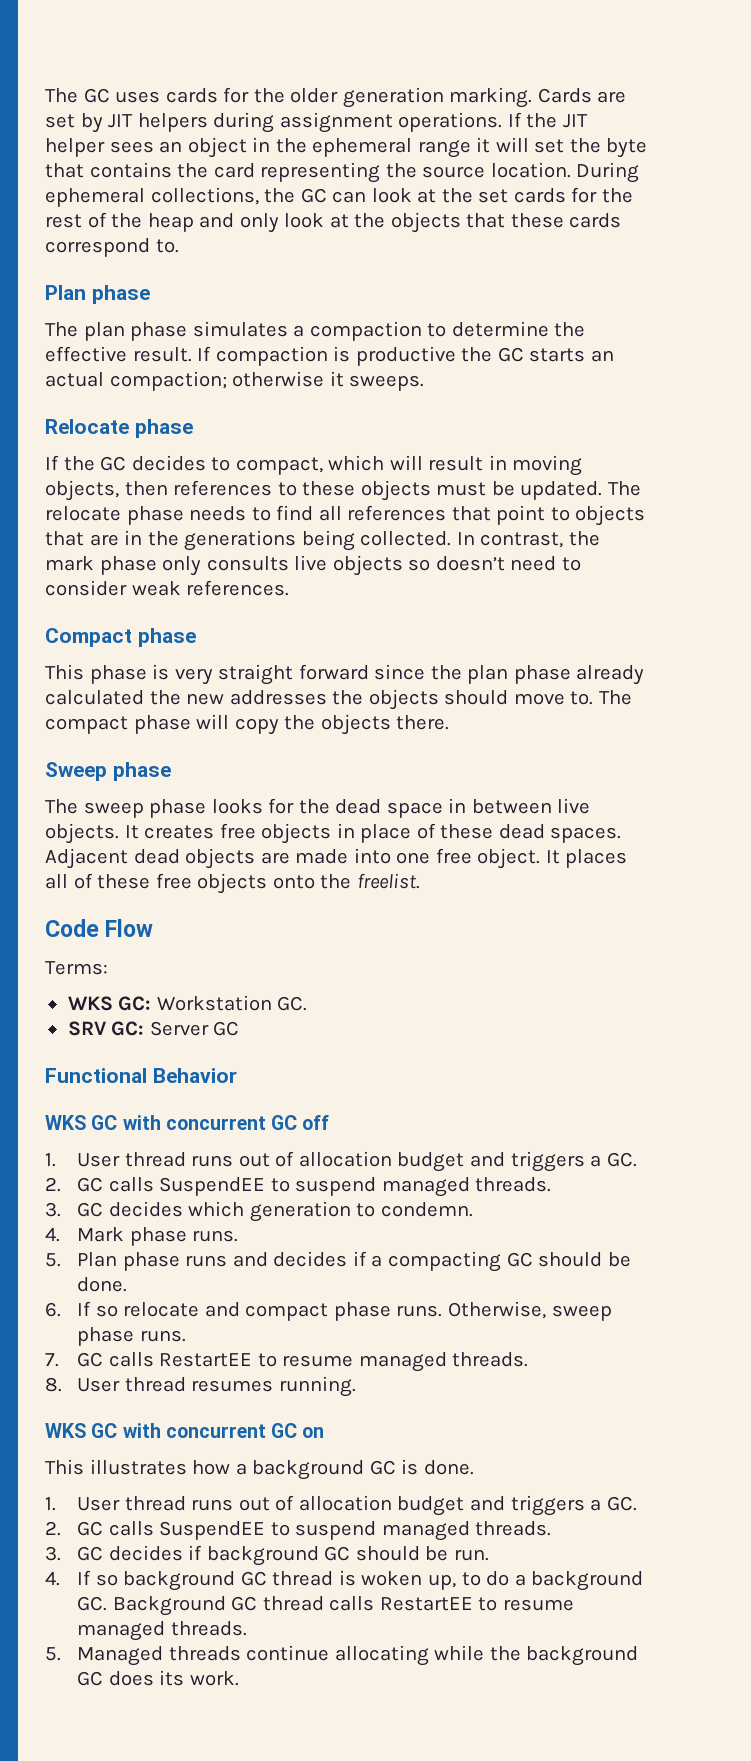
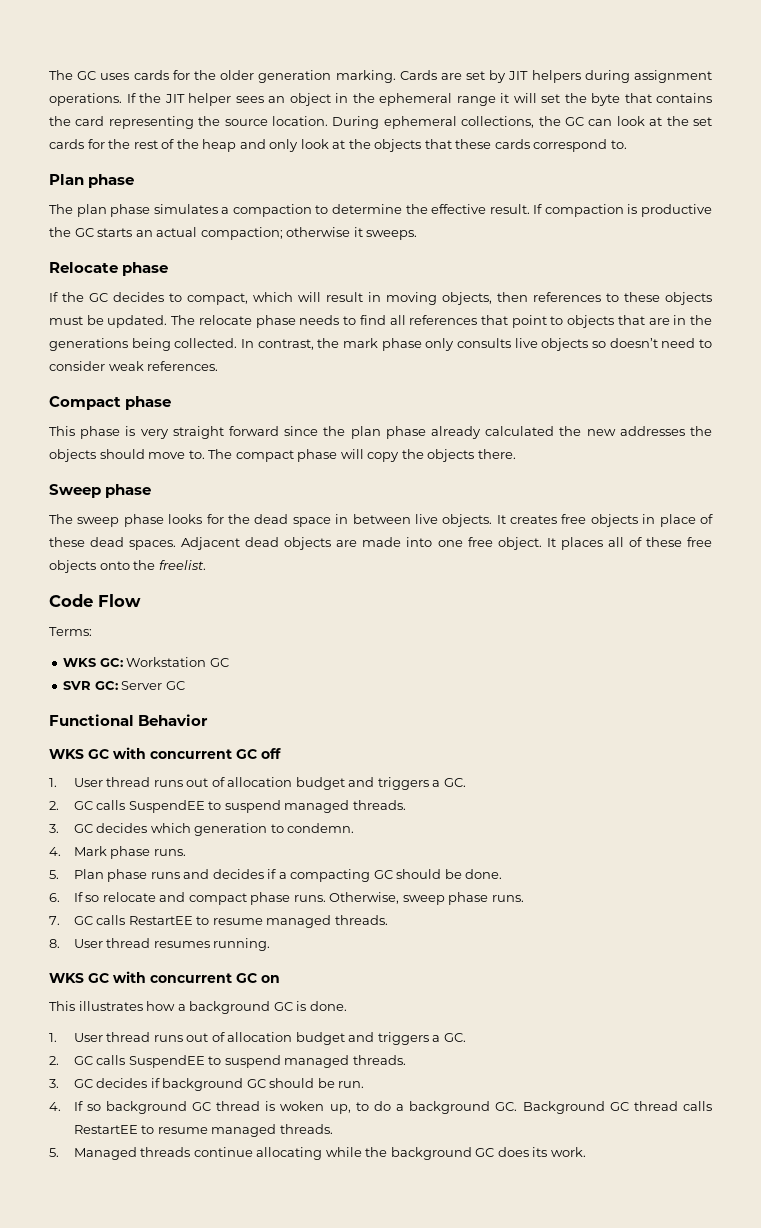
- WKS GC: Workstation GC.
- SRV GC: Server GC
+ WKS GC: Workstation GC
+ SVR GC: Server GC

